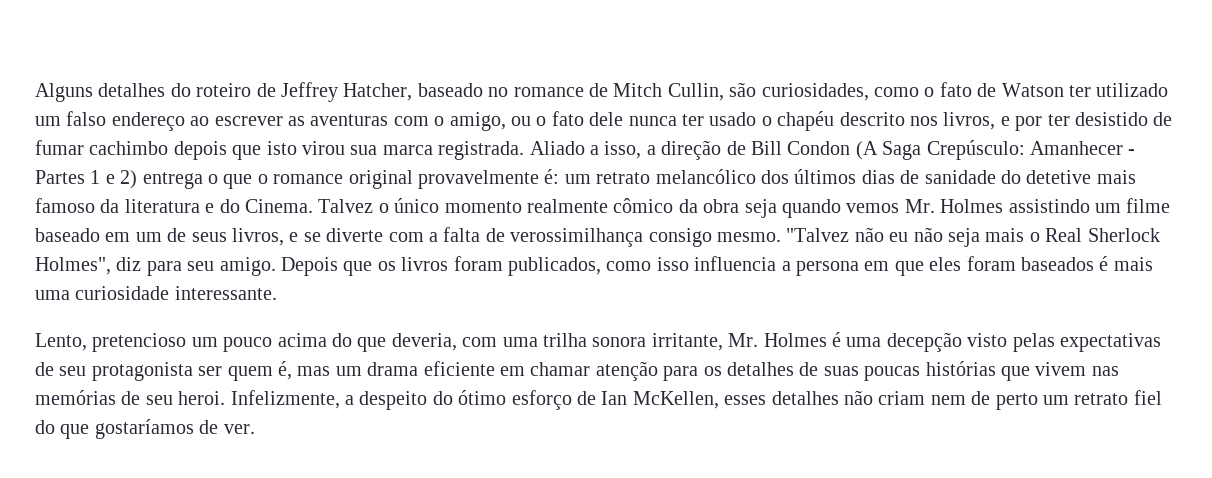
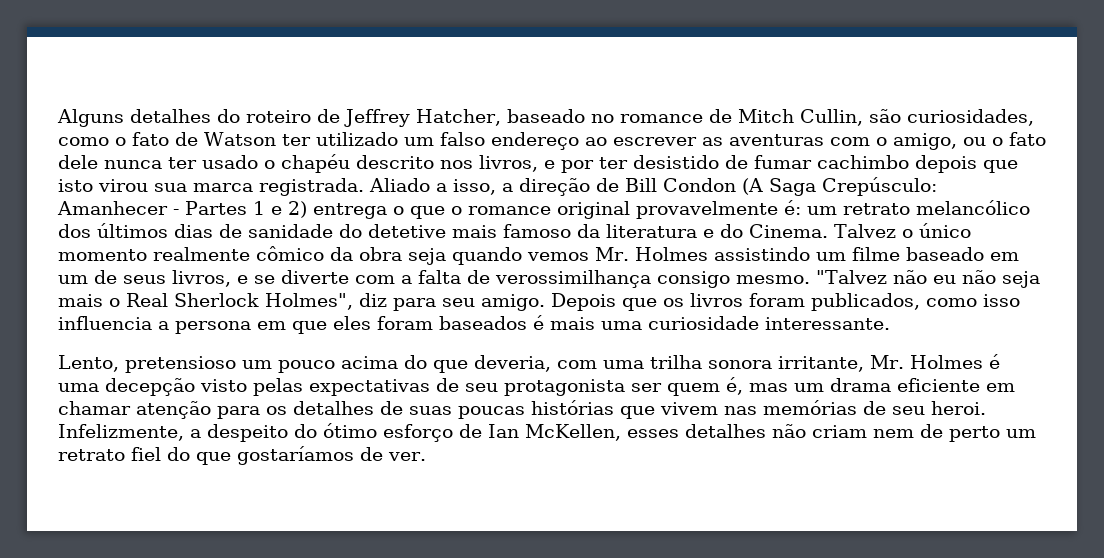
- Lento, pretencioso um pouco acima do que deveria, com uma trilha sonora irritante, Mr. Holmes é uma decepção visto pelas expectativas de seu protagonista ser quem é, mas um drama eficiente em chamar atenção para os detalhes de suas poucas histórias que vivem nas memórias de seu heroi.
+ Lento, pretensioso um pouco acima do que deveria, com uma trilha sonora irritante, Mr. Holmes é uma decepção visto pelas expectativas de seu protagonista ser quem é, mas um drama eficiente em chamar atenção para os detalhes de suas poucas histórias que vivem nas memórias de seu heroi.

